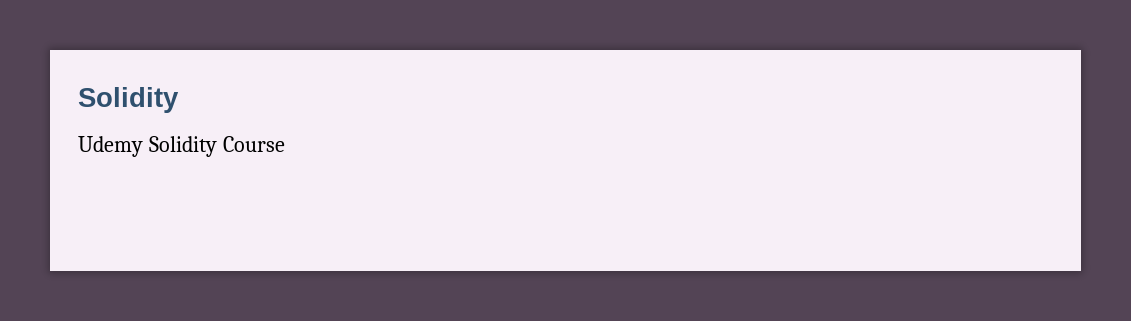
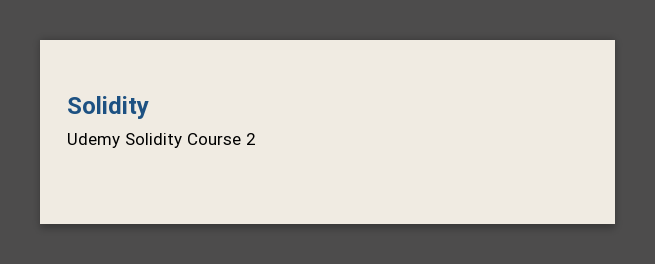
- Udemy Solidity Course
+ Udemy Solidity Course 2

